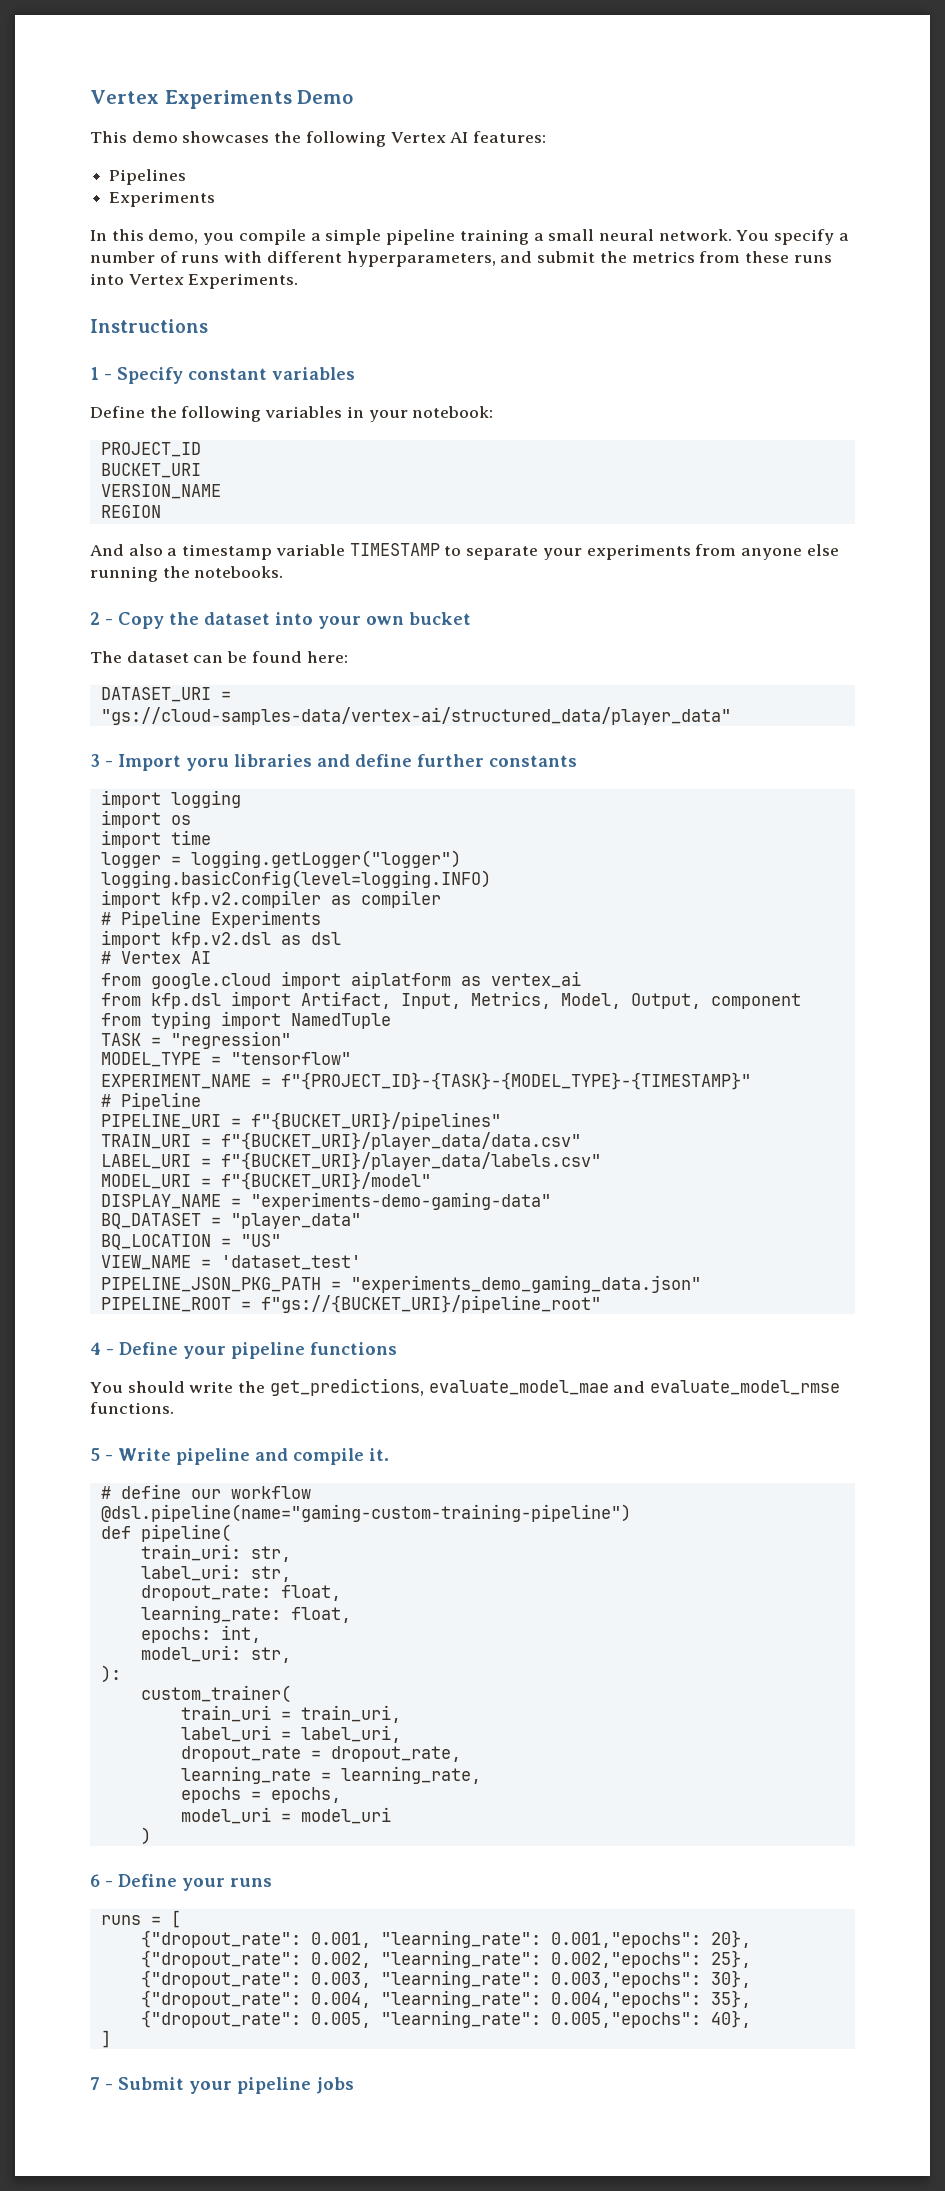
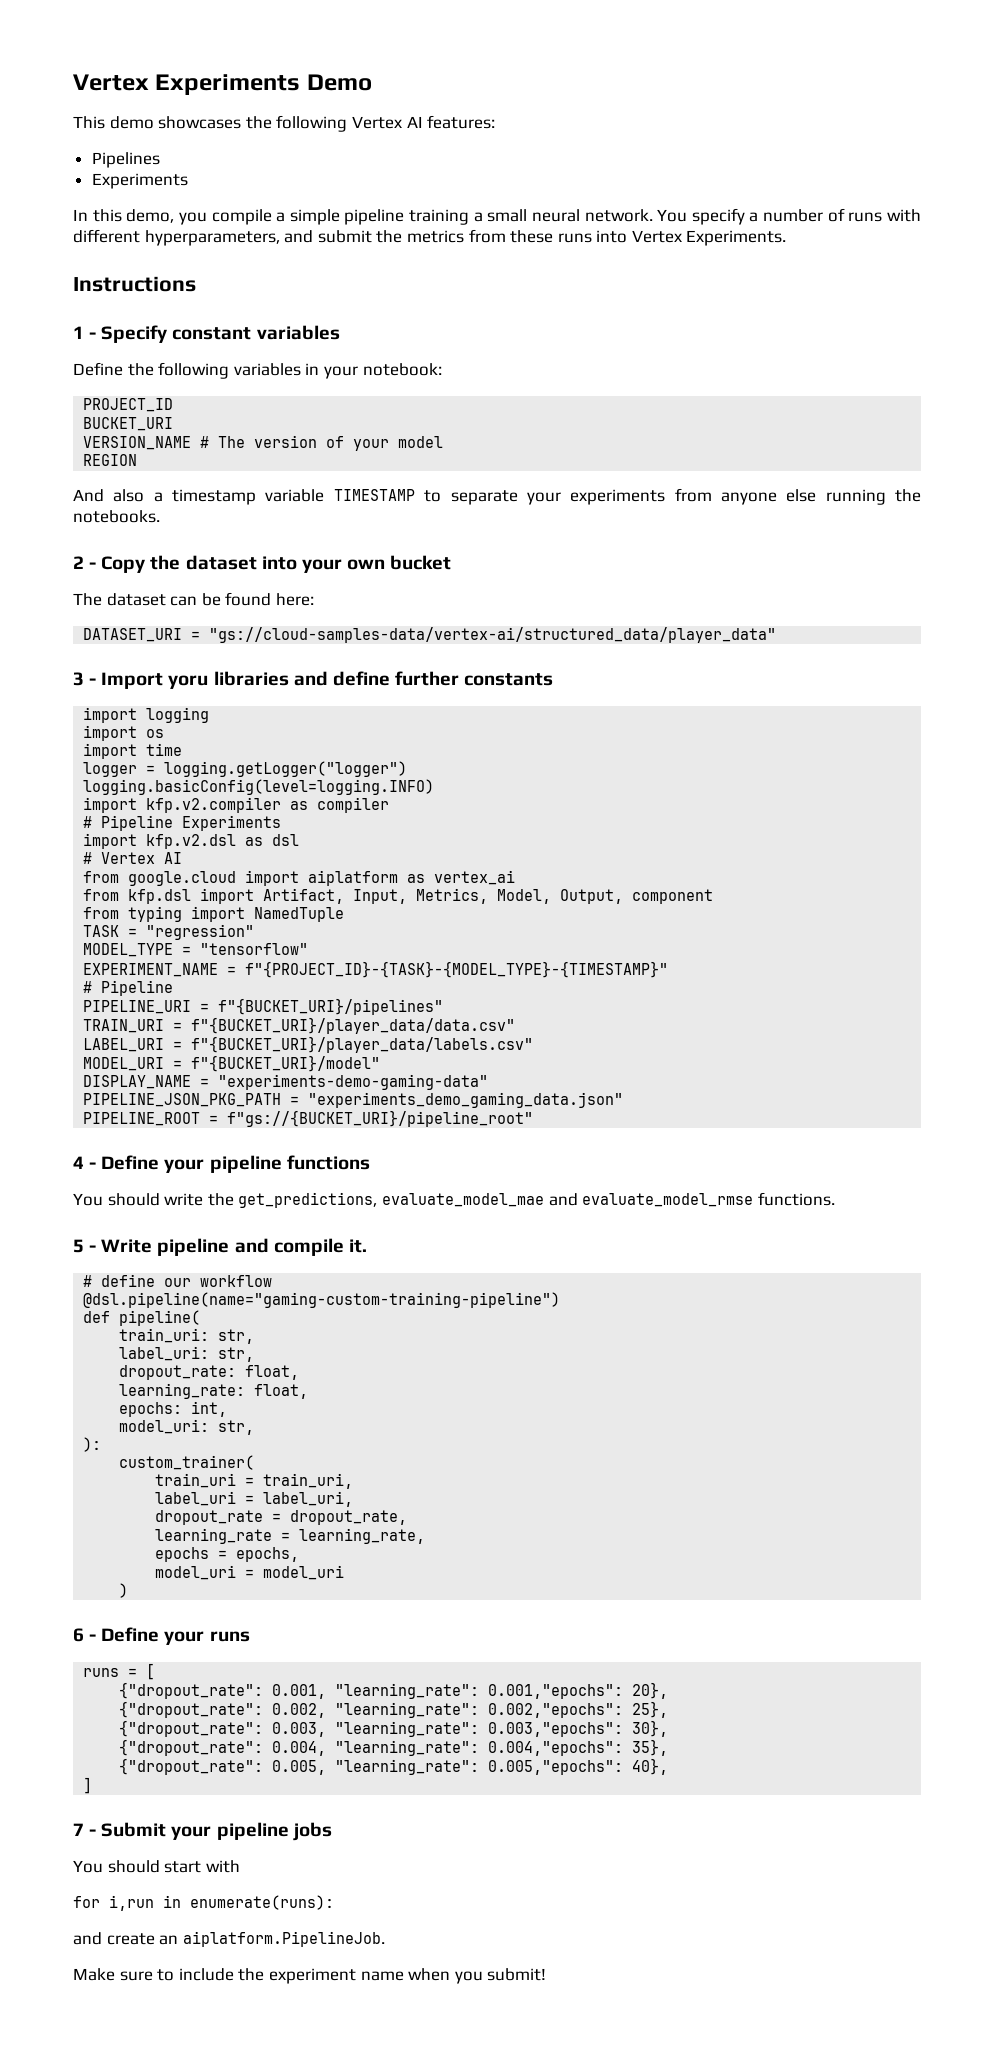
- VERSION_NAME
+ VERSION_NAME # The version of your model
- BQ_DATASET = "player_data"
- BQ_LOCATION = "US"
- VIEW_NAME = 'dataset_test'
+ You should start with
+ for i,run in enumerate(runs):
+ and create an aiplatform.PipelineJob.
+ Make sure to include the experiment name when you submit!

